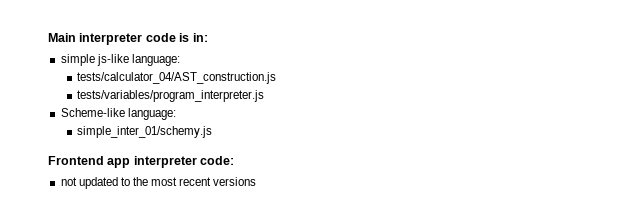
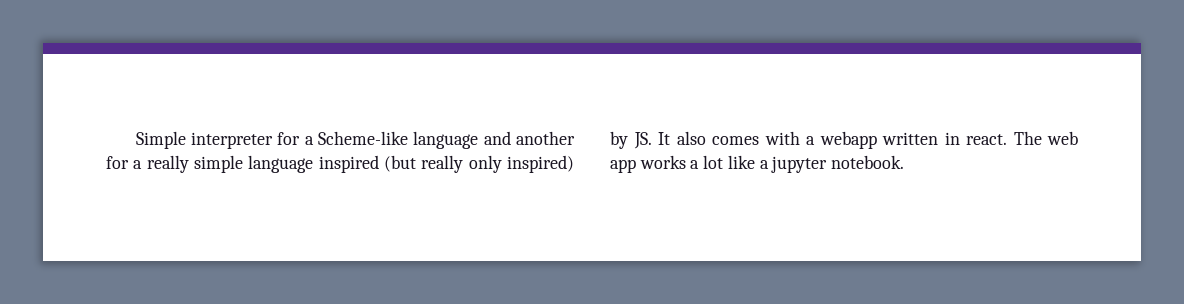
- Main interpreter code is in:
- simple js-like language:
- tests/calculator_04/AST_construction.js
- tests/variables/program_interpreter.js
- Scheme-like language:
- simple_inter_01/schemy.js
- Frontend app interpreter code:
- not updated to the most recent versions
+ Simple interpreter for a Scheme-like language and another for a really simple language inspired (but really only inspired) by JS. It also comes with a webapp written in react. The web app works a lot like a jupyter notebook.

